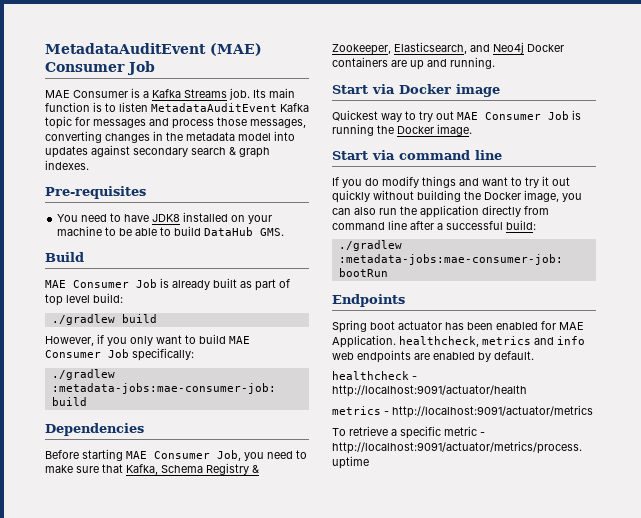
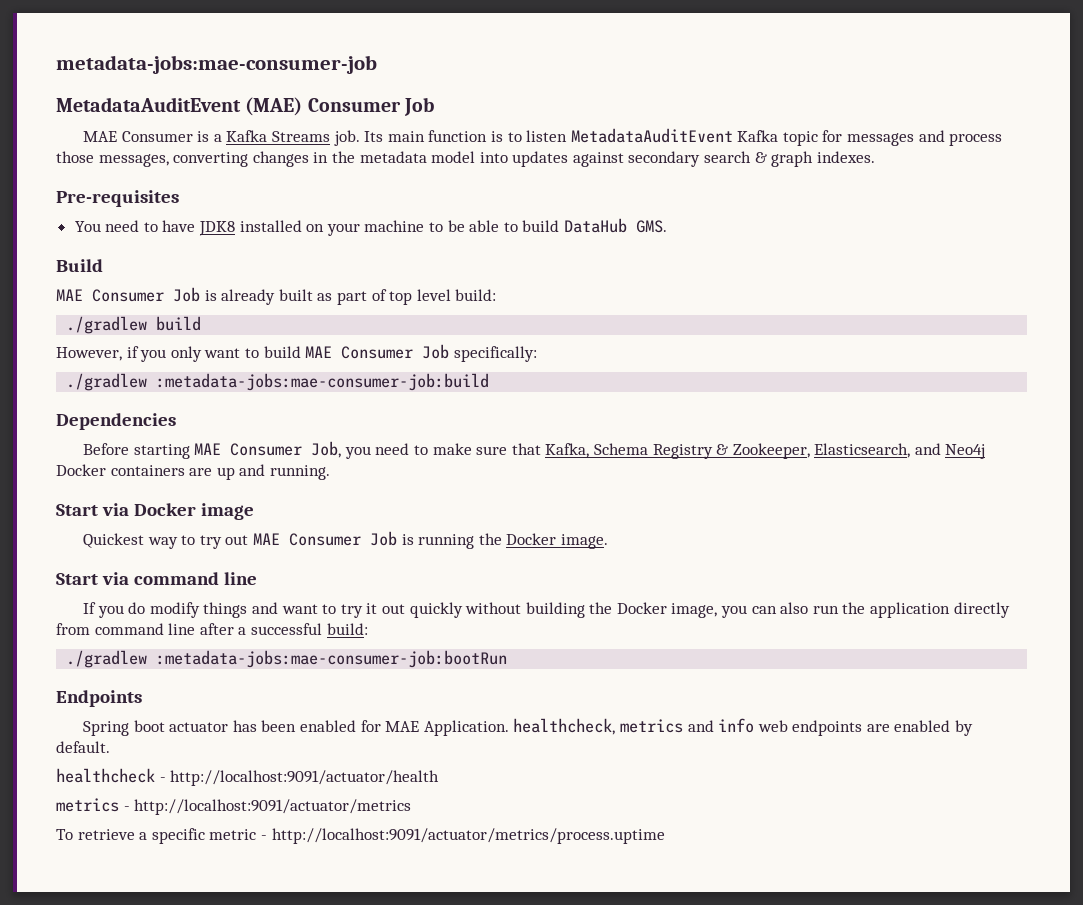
+ metadata-jobs:mae-consumer-job

